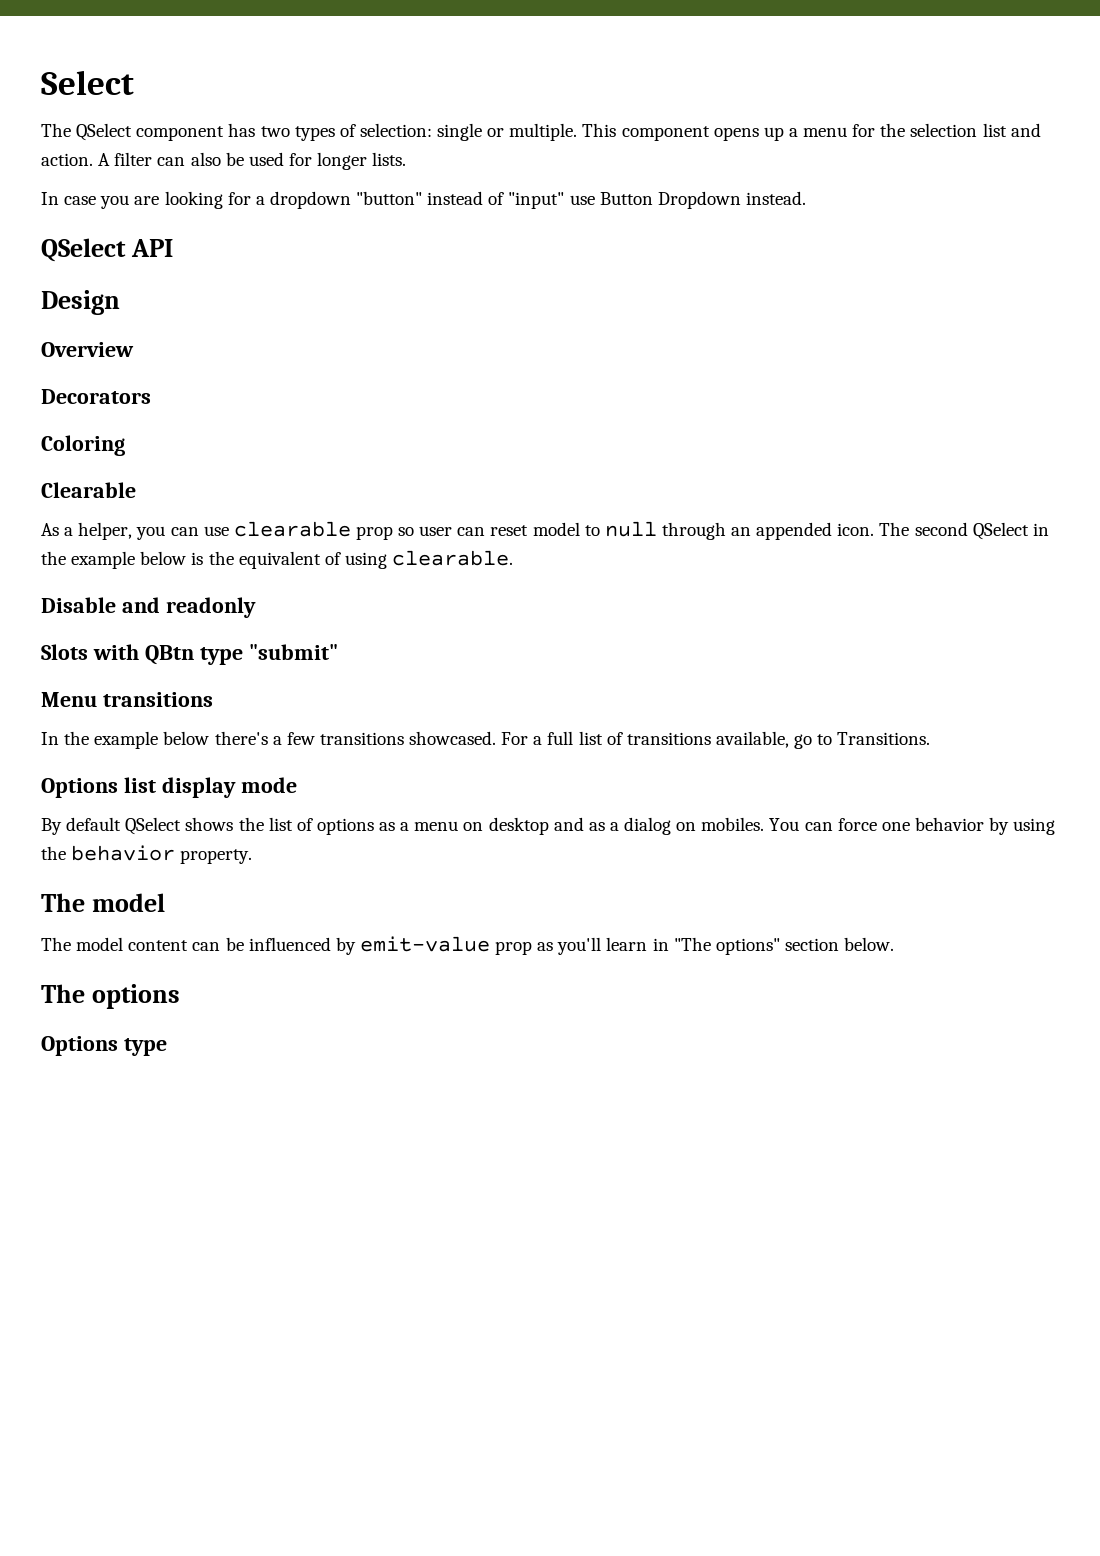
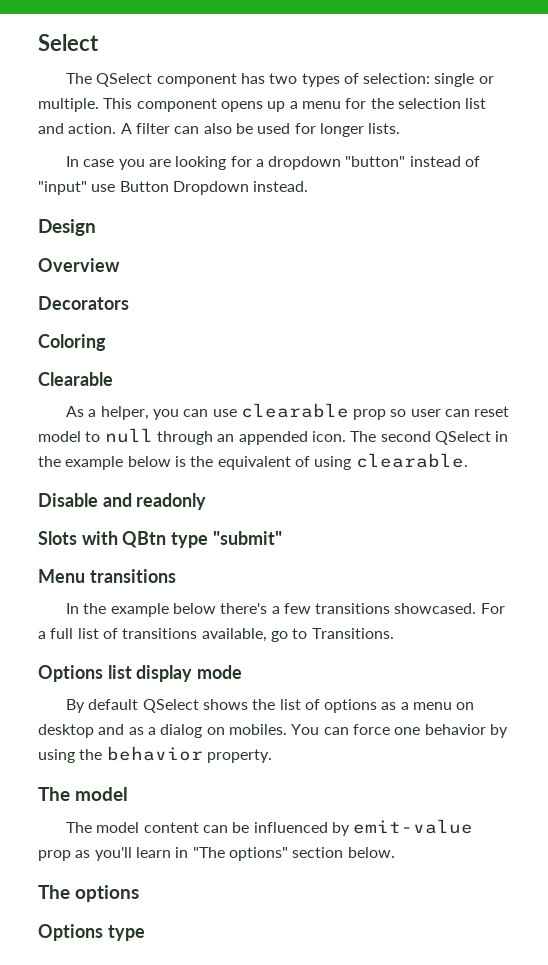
- QSelect API

